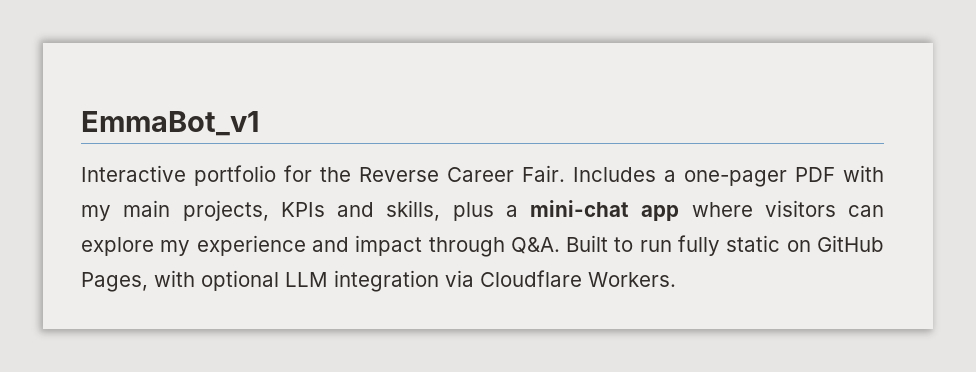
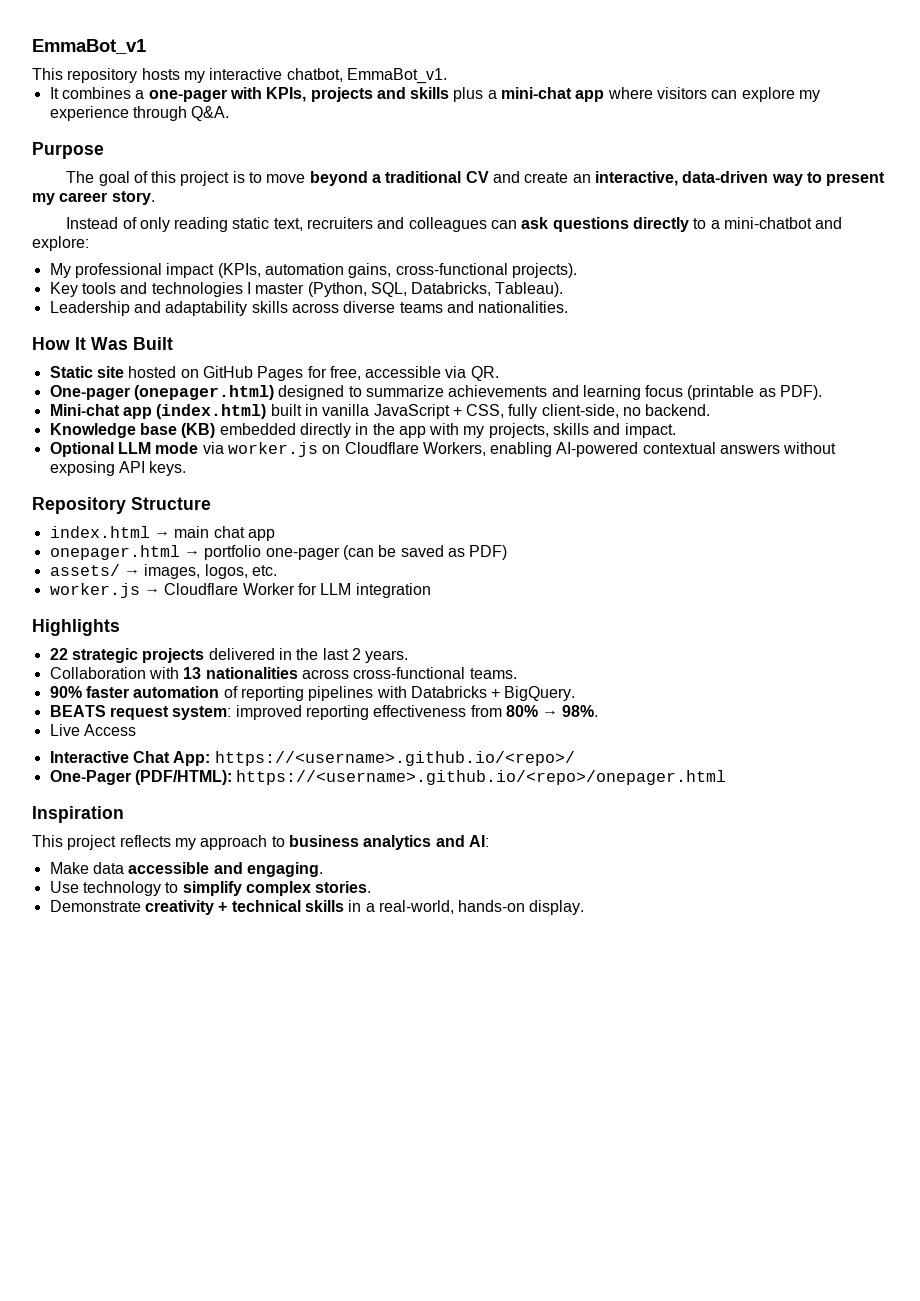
- Interactive portfolio for the Reverse Career Fair. Includes a one-pager PDF with my main projects, KPIs and skills, plus a mini-chat app where visitors can explore my experience and impact through Q&A. Built to run fully static on GitHub Pages, with optional LLM integration via Cloudflare Workers.
+ This repository hosts my interactive chatbot, EmmaBot_v1.
+ It combines a one-pager with KPIs, projects and skills plus a mini-chat app where visitors can explore my experience through Q&A.
+ Purpose
+ The goal of this project is to move beyond a traditional CV and create an interactive, data-driven way to present my career story.
+ Instead of only reading static text, recruiters and colleagues can ask questions directly to a mini-chatbot and explore:
+ My professional impact (KPIs, automation gains, cross-functional projects).
+ Key tools and technologies I master (Python, SQL, Databricks, Tableau).
+ Leadership and adaptability skills across diverse teams and nationalities.
+ How It Was Built
+ Static site hosted on GitHub Pages for free, accessible via QR.
+ One-pager (onepager.html) designed to summarize achievements and learning focus (printable as PDF).
+ Mini-chat app (index.html) built in vanilla JavaScript + CSS, fully client-side, no backend.
+ Knowledge base (KB) embedded directly in the app with my projects, skills and impact.
+ Optional LLM mode via worker.js on Cloudflare Workers, enabling AI-powered contextual answers without exposing API keys.
+ Repository Structure
+ index.html → main chat app
+ onepager.html → portfolio one-pager (can be saved as PDF)
+ assets/ → images, logos, etc.
+ worker.js → Cloudflare Worker for LLM integration
+ Highlights
+ 22 strategic projects delivered in the last 2 years.
+ Collaboration with 13 nationalities across cross-functional teams.
+ 90% faster automation of reporting pipelines with Databricks + BigQuery.
+ BEATS request system: improved reporting effectiveness from 80% → 98%.
+ Live Access
+ Interactive Chat App: https://<username>.github.io/<repo>/
+ One-Pager (PDF/HTML): https://<username>.github.io/<repo>/onepager.html
+ Inspiration
+ This project reflects my approach to business analytics and AI:
+ Make data accessible and engaging.
+ Use technology to simplify complex stories.
+ Demonstrate creativity + technical skills in a real-world, hands-on display.

